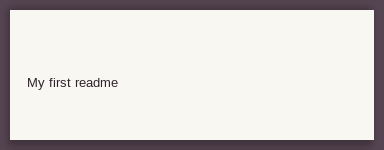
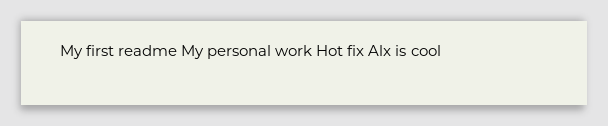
- My first readme
+ My first readme My personal work Hot fix Alx is cool

